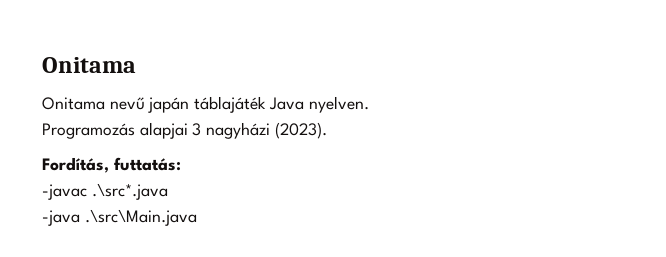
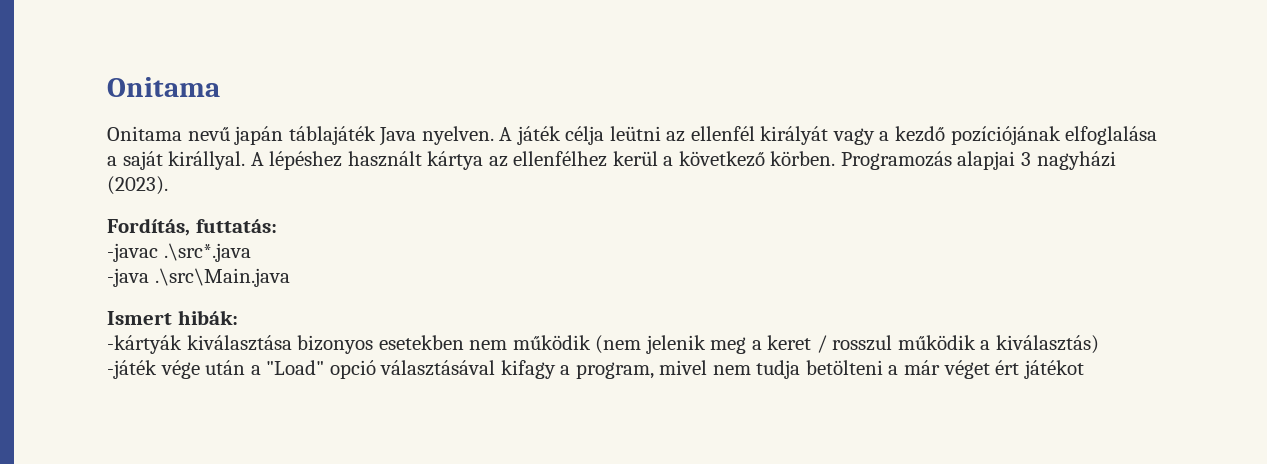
- Onitama nevű japán táblajáték Java nyelven.
- Programozás alapjai 3 nagyházi (2023).
+ Onitama nevű japán táblajáték Java nyelven. A játék célja leütni az ellenfél királyát vagy a kezdő pozíciójának elfoglalása a saját királlyal. A lépéshez használt kártya az ellenfélhez kerül a következő körben. Programozás alapjai 3 nagyházi (2023).
+ Ismert hibák:
+ -kártyák kiválasztása bizonyos esetekben nem működik (nem jelenik meg a keret / rosszul működik a kiválasztás)
+ -játék vége után a "Load" opció választásával kifagy a program, mivel nem tudja betölteni a már véget ért játékot

